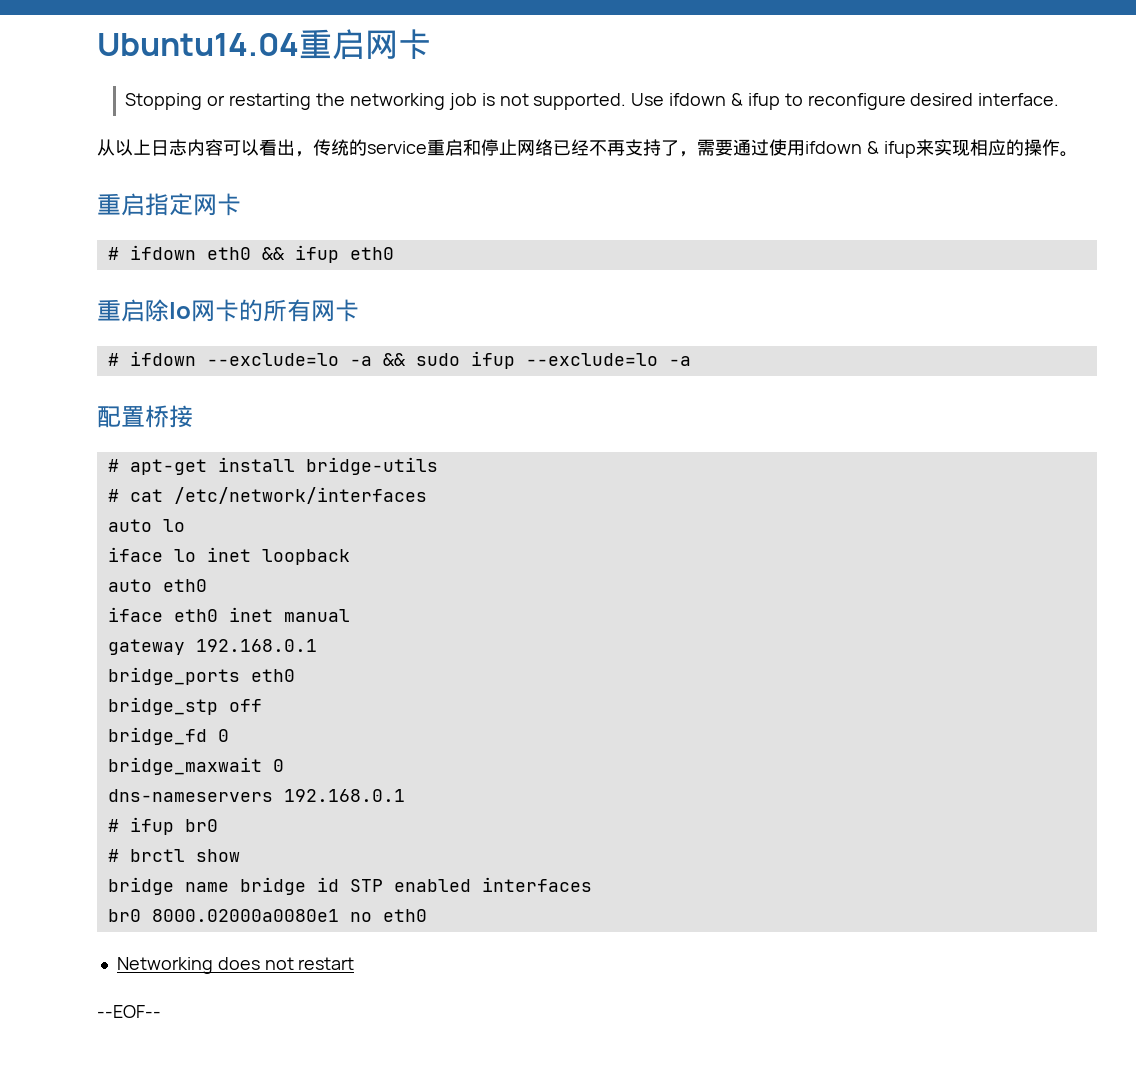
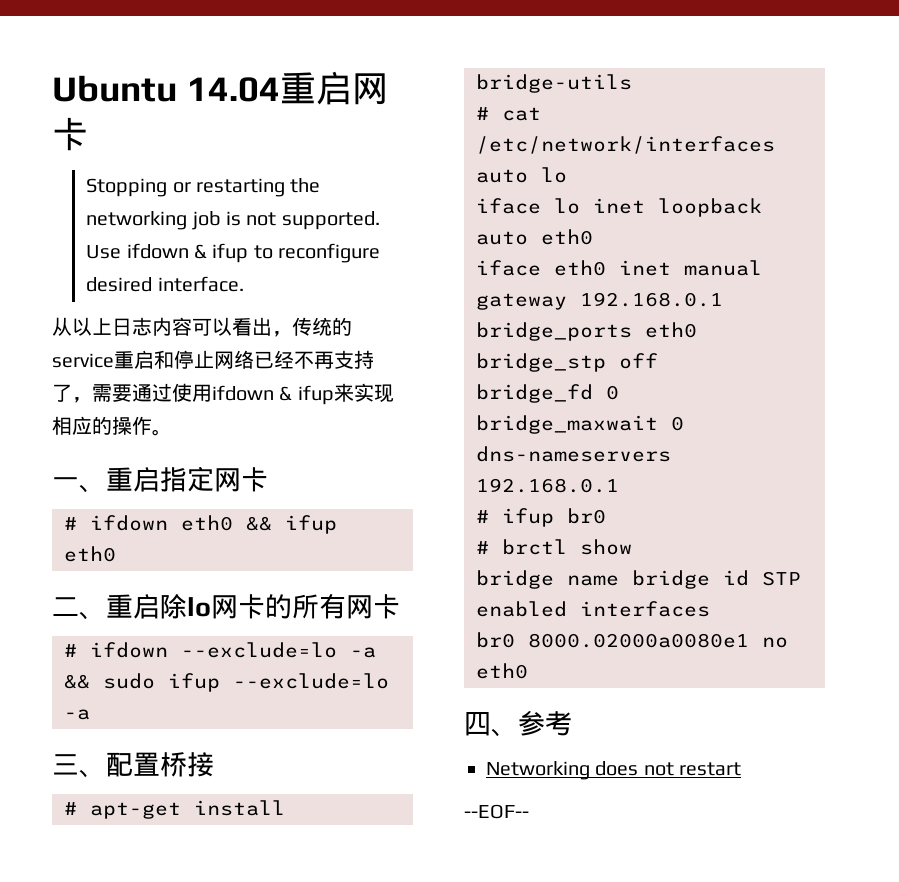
- Ubuntu14.04重启网卡
+ Ubuntu 14.04重启网卡
- 重启指定网卡
+ 一、重启指定网卡
- 重启除lo网卡的所有网卡
+ 二、重启除lo网卡的所有网卡
- 配置桥接
+ 三、配置桥接
+ 四、参考

